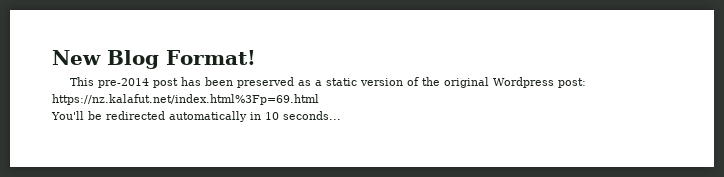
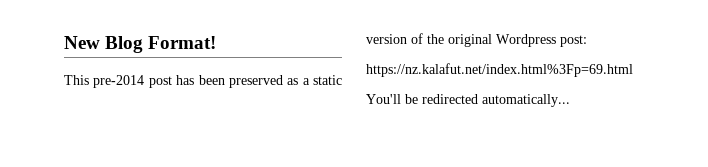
- You'll be redirected automatically in 10 seconds...
+ You'll be redirected automatically...

